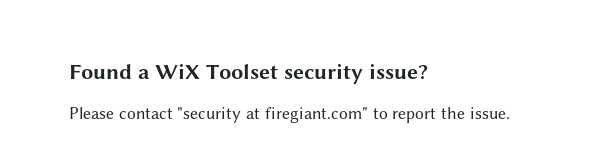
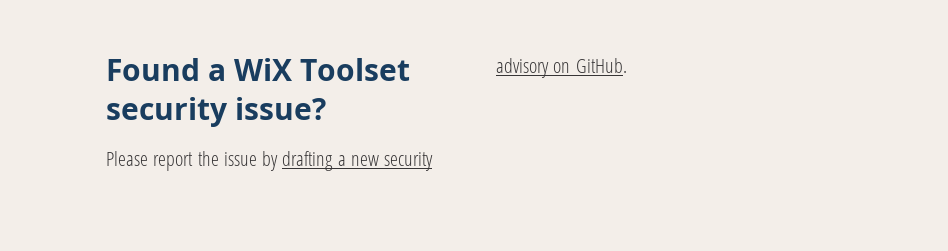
- Please contact "security at firegiant.com" to report the issue.
+ Please report the issue by drafting a new security advisory on GitHub.

